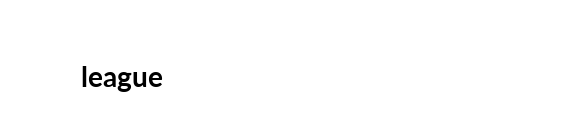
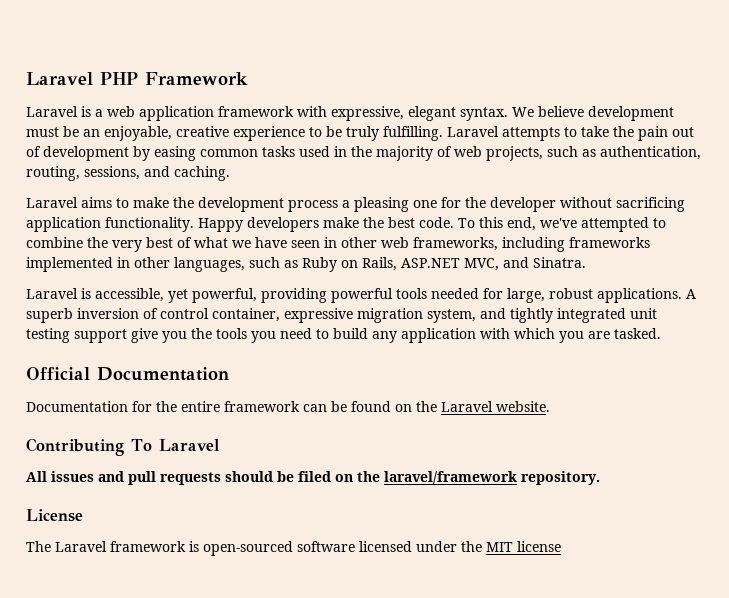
- league
+ Laravel PHP Framework
+ Laravel is a web application framework with expressive, elegant syntax. We believe development must be an enjoyable, creative experience to be truly fulfilling. Laravel attempts to take the pain out of development by easing common tasks used in the majority of web projects, such as authentication, routing, sessions, and caching.
+ Laravel aims to make the development process a pleasing one for the developer without sacrificing application functionality. Happy developers make the best code. To this end, we've attempted to combine the very best of what we have seen in other web frameworks, including frameworks implemented in other languages, such as Ruby on Rails, ASP.NET MVC, and Sinatra.
+ Laravel is accessible, yet powerful, providing powerful tools needed for large, robust applications. A superb inversion of control container, expressive migration system, and tightly integrated unit testing support give you the tools you need to build any application with which you are tasked.
+ Official Documentation
+ Documentation for the entire framework can be found on the Laravel website.
+ Contributing To Laravel
+ All issues and pull requests should be filed on the laravel/framework repository.
+ License
+ The Laravel framework is open-sourced software licensed under the MIT license

